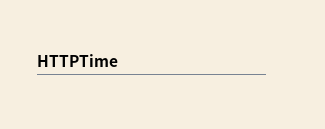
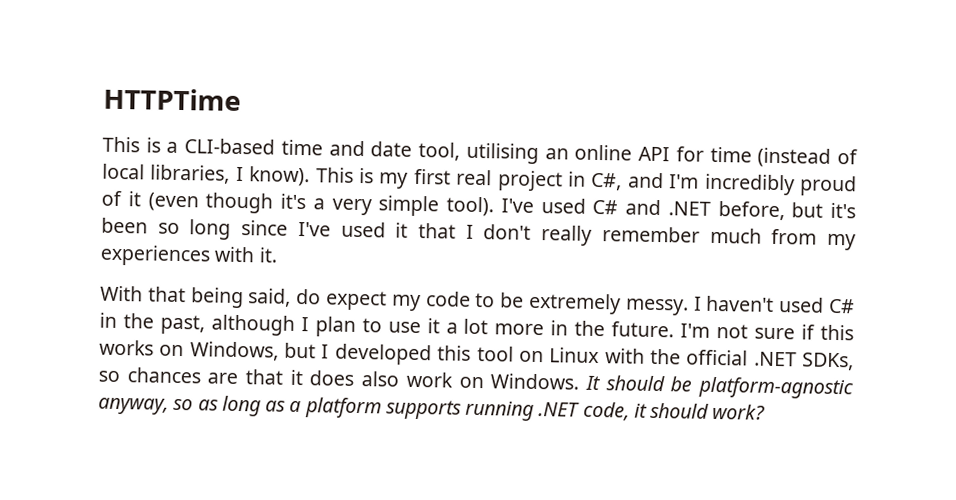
+ This is a CLI-based time and date tool, utilising an online API for time (instead of local libraries, I know). This is my first real project in C#, and I'm incredibly proud of it (even though it's a very simple tool). I've used C# and .NET before, but it's been so long since I've used it that I don't really remember much from my experiences with it.
+ With that being said, do expect my code to be extremely messy. I haven't used C# in the past, although I plan to use it a lot more in the future. I'm not sure if this works on Windows, but I developed this tool on Linux with the official .NET SDKs, so chances are that it does also work on Windows. It should be platform-agnostic anyway, so as long as a platform supports running .NET code, it should work?

